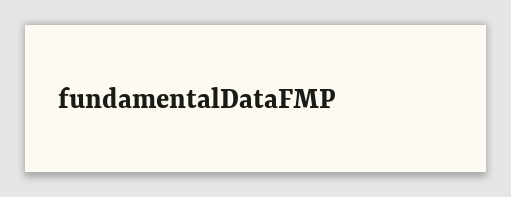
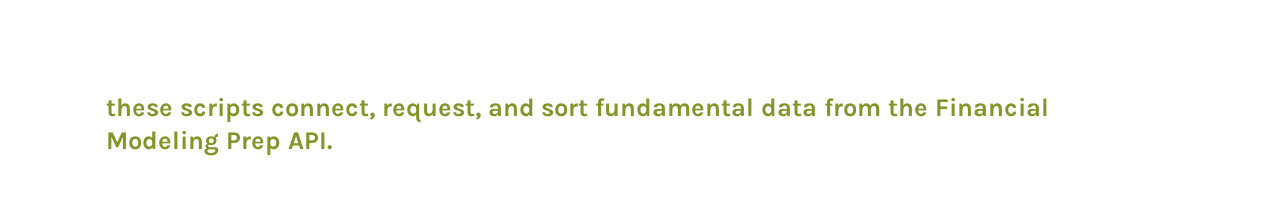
- fundamentalDataFMP
+ these scripts connect, request, and sort fundamental data from the Financial Modeling Prep API.

